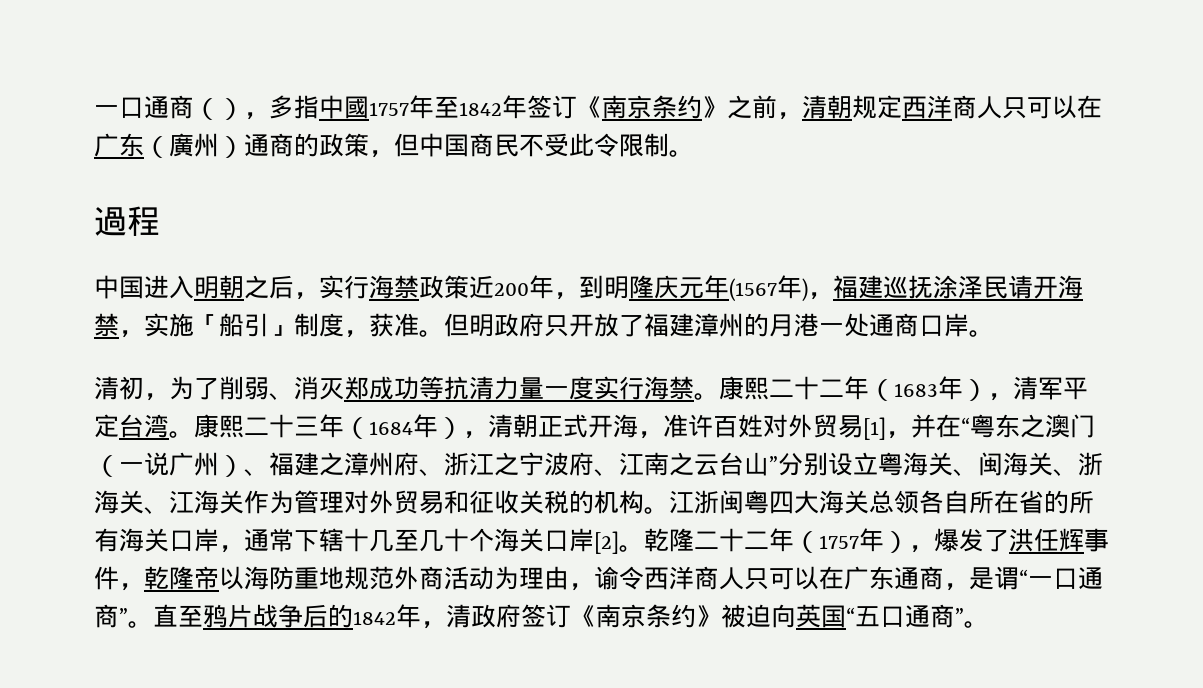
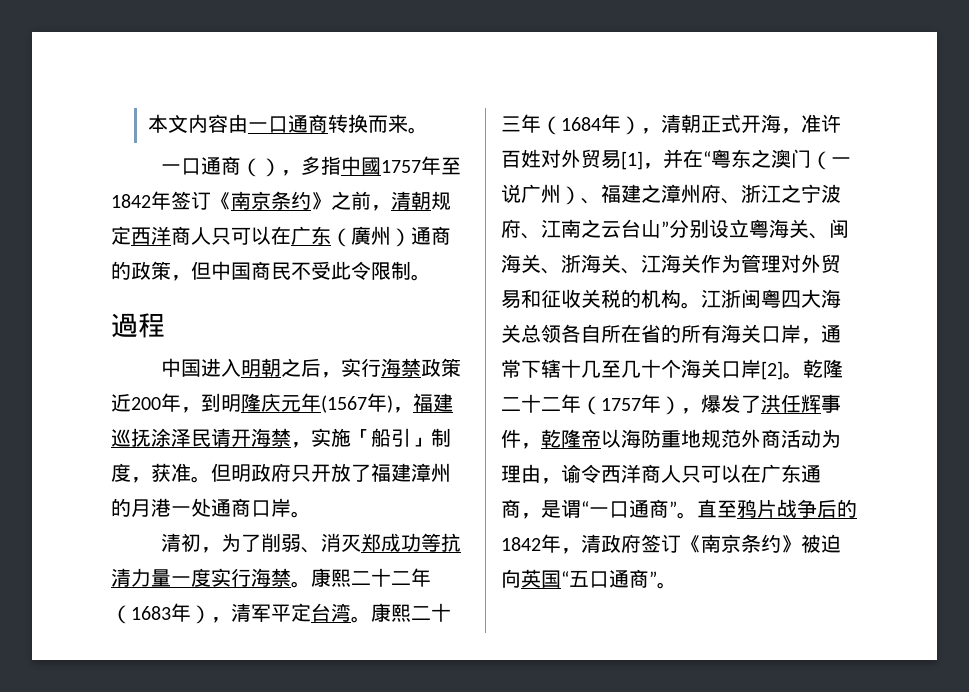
+ 本文内容由一口通商转换而来。

